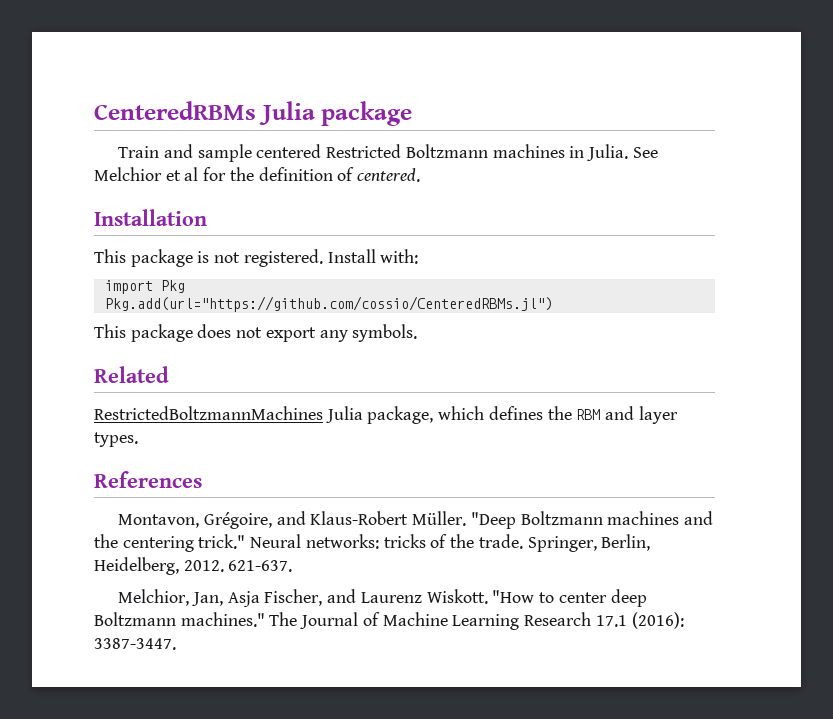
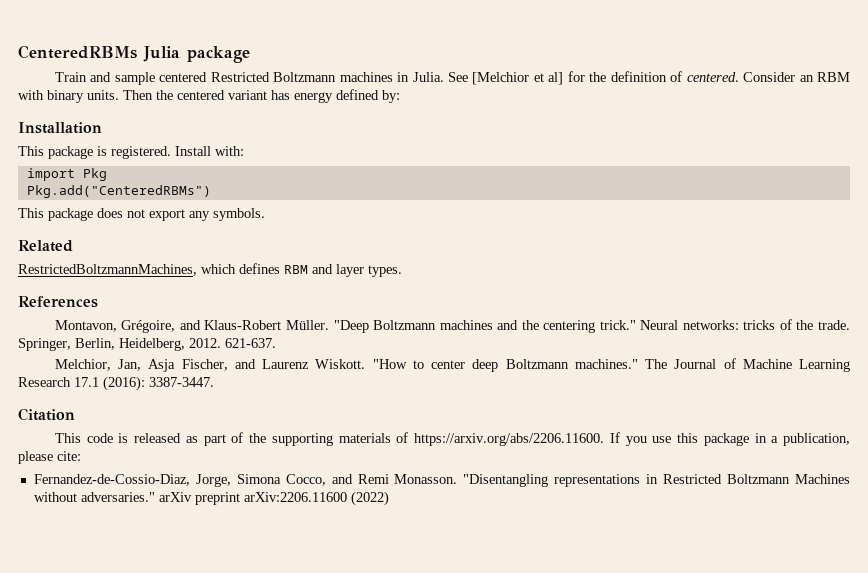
- See Melchior et al for the definition of centered.
+ See [Melchior et al] for the definition of centered. Consider an RBM with binary units. Then the centered variant has energy defined by:
- This package is not registered.
+ This package is registered.
- Pkg.add(url="https://github.com/cossio/CenteredRBMs.jl")
+ Pkg.add("CenteredRBMs")
- RestrictedBoltzmannMachines Julia package, which defines the RBM and layer types.
+ RestrictedBoltzmannMachines, which defines RBM and layer types.
+ Citation
+ This code is released as part of the supporting materials of https://arxiv.org/abs/2206.11600. If you use this package in a publication, please cite:
+ Fernandez-de-Cossio-Diaz, Jorge, Simona Cocco, and Remi Monasson. "Disentangling representations in Restricted Boltzmann Machines without adversaries." arXiv preprint arXiv:2206.11600 (2022)

